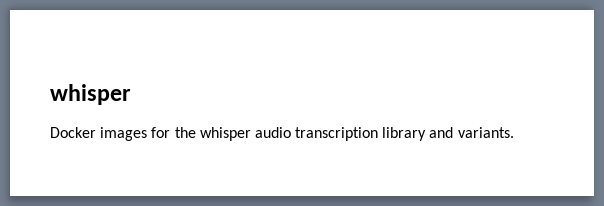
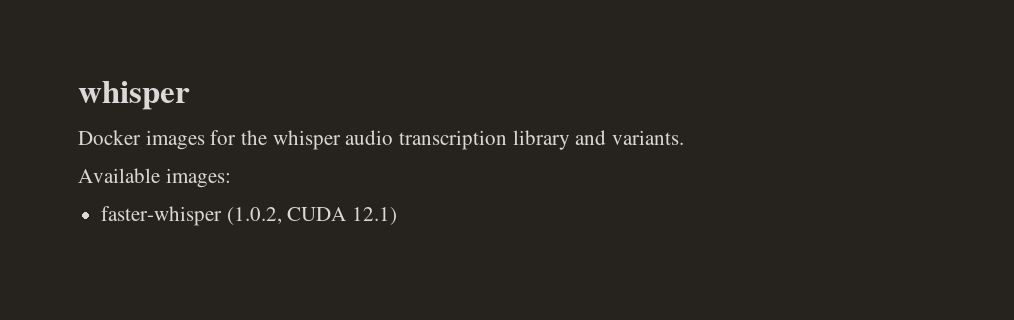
+ Available images:
+ faster-whisper (1.0.2, CUDA 12.1)

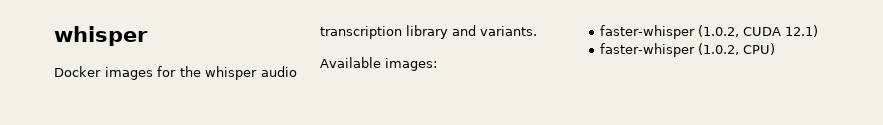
+ faster-whisper (1.0.2, CPU)

